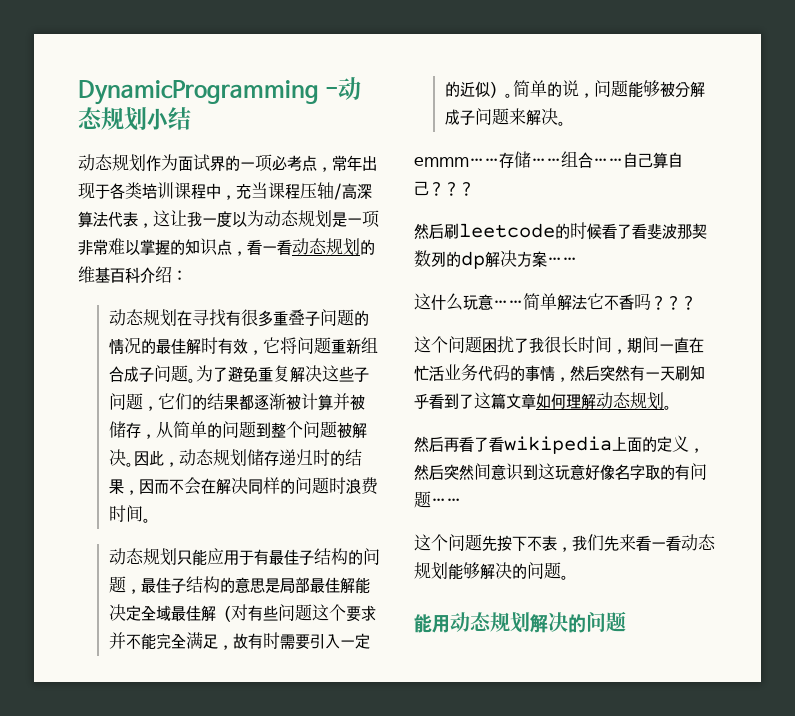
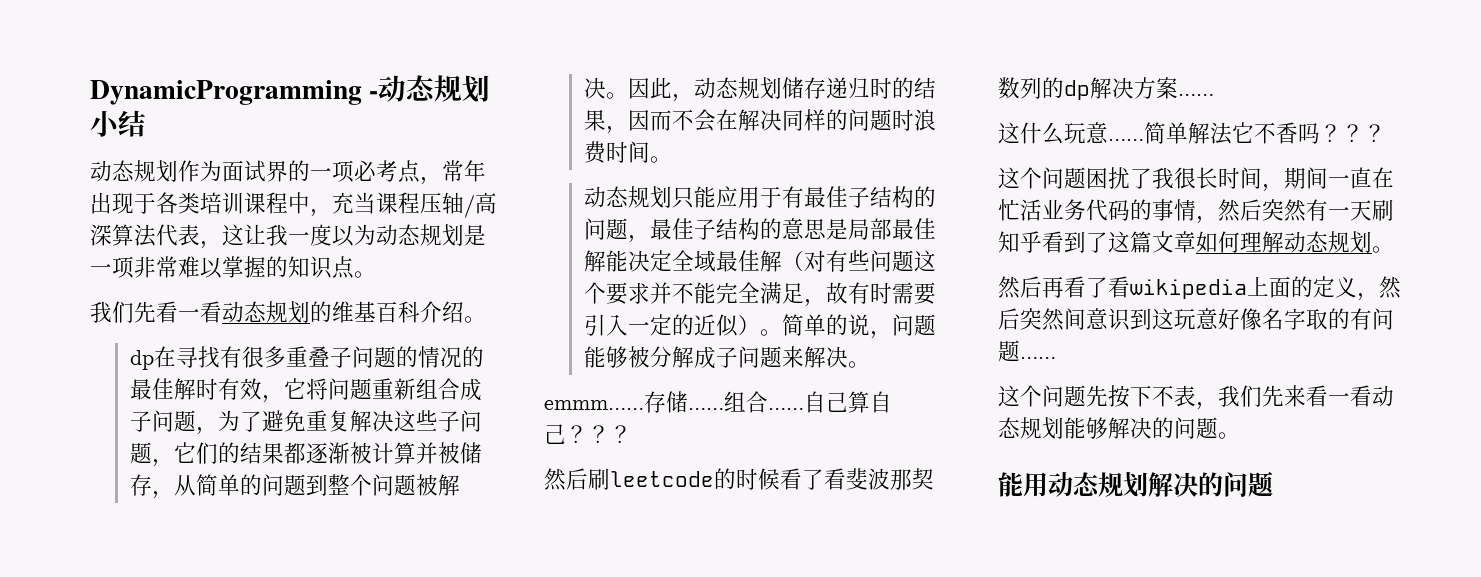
- 动态规划作为面试界的一项必考点，常年出现于各类培训课程中，充当课程压轴/高深算法代表，这让我一度以为动态规划是一项非常难以掌握的知识点，看一看动态规划的维基百科介绍：
- 动态规划在寻找有很多重叠子问题的情况的最佳解时有效，它将问题重新组合成子问题。为了避免重复解决这些子问题，它们的结果都逐渐被计算并被储存，从简单的问题到整个问题被解决。
+ 动态规划作为面试界的一项必考点，常年出现于各类培训课程中，充当课程压轴/高深算法代表，这让我一度以为动态规划是一项非常难以掌握的知识点。
+ 我们先看一看动态规划的维基百科介绍。
+ dp在寻找有很多重叠子问题的情况的最佳解时有效，它将问题重新组合成子问题，为了避免重复解决这些子问题，它们的结果都逐渐被计算并被储存，从简单的问题到整个问题被解决。

